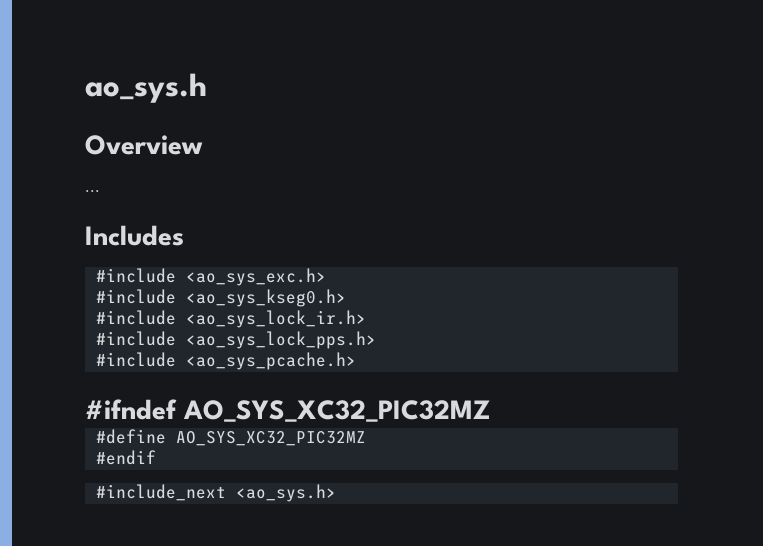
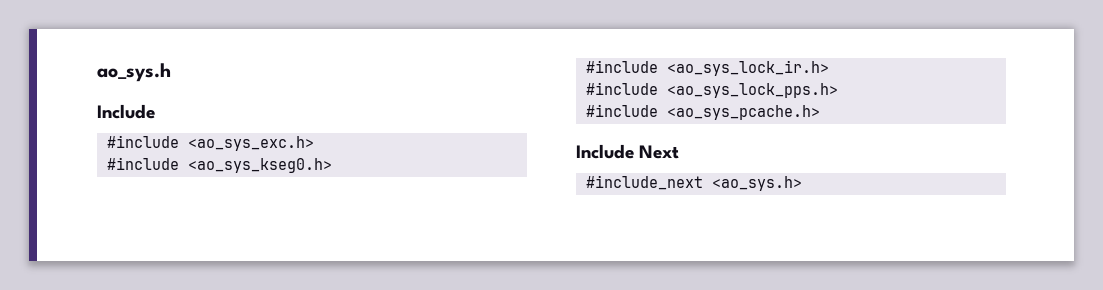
  ao_sys.h
- Overview
- ...
- Includes
+ Include
- #ifndef AO_SYS_XC32_PIC32MZ
- #define AO_SYS_XC32_PIC32MZ
- #endif
+ Include Next

